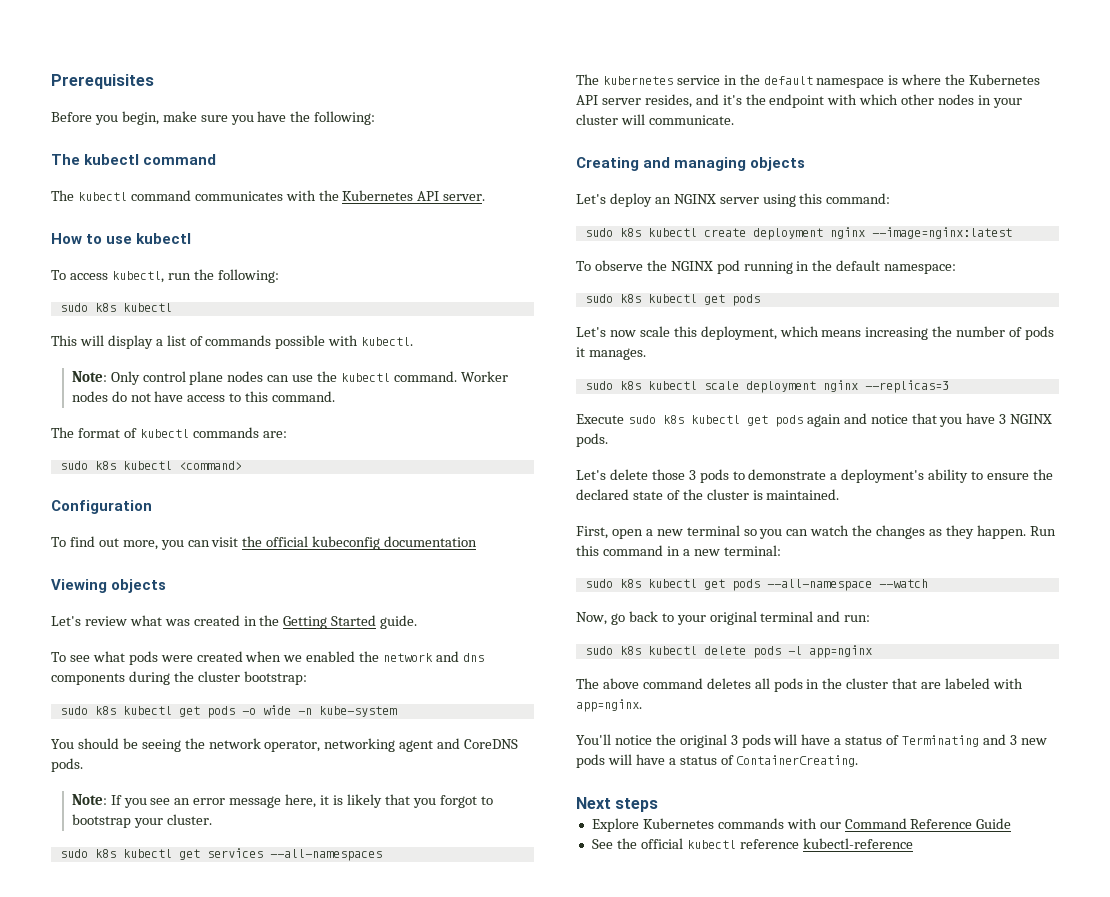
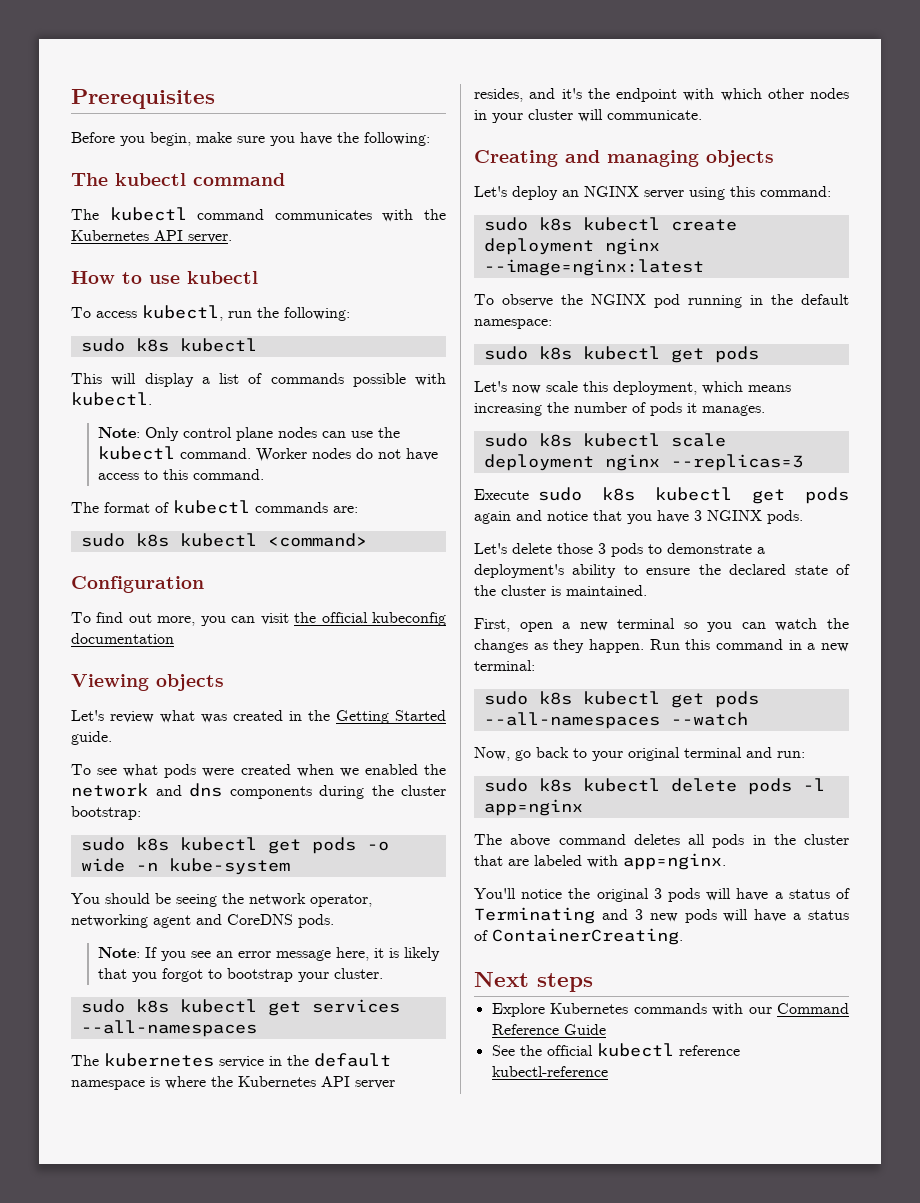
- sudo k8s kubectl get pods --all-namespace --watch
+ sudo k8s kubectl get pods --all-namespaces --watch

